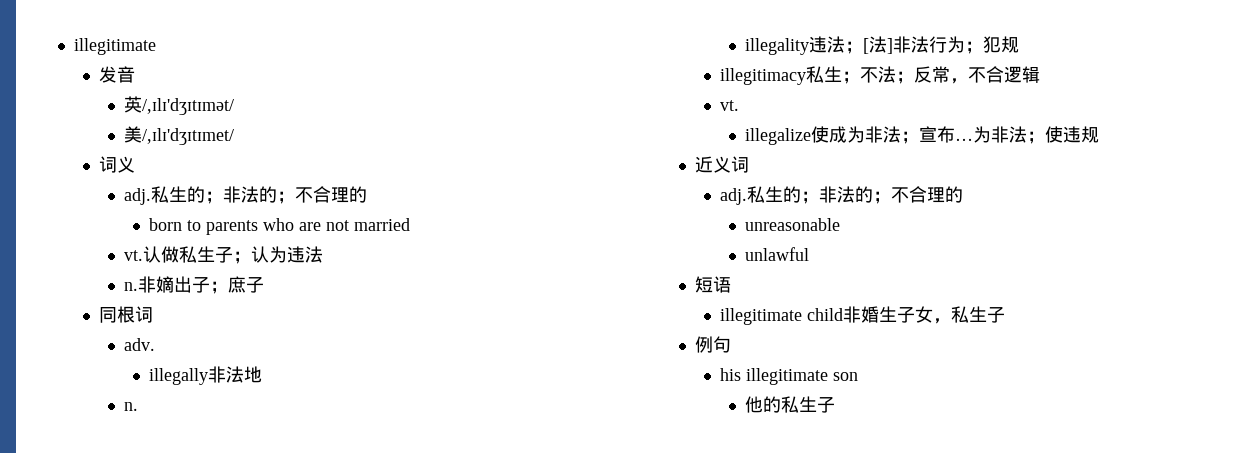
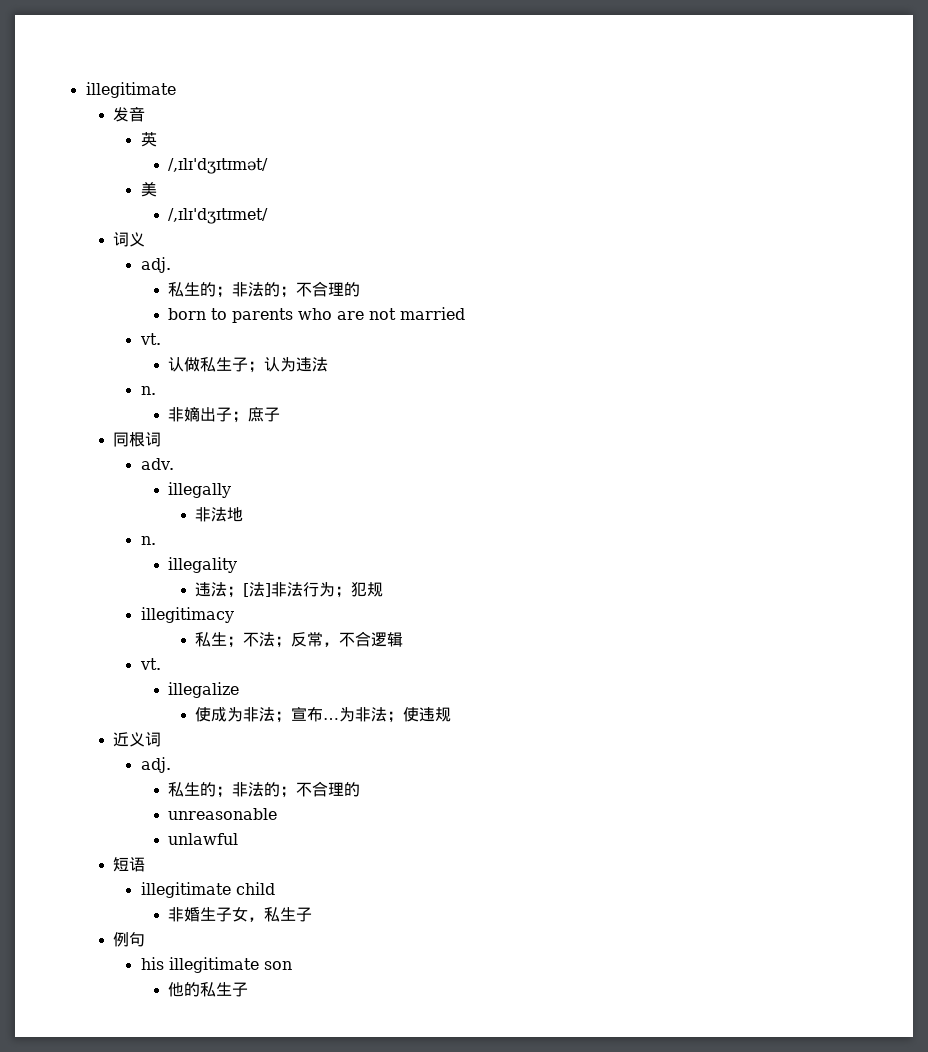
- 英/,ɪlɪ'dʒɪtɪmət/
+ 英
+ /,ɪlɪ'dʒɪtɪmət/
- 美/,ɪlɪ'dʒɪtɪmet/
+ 美
+ /,ɪlɪ'dʒɪtɪmet/
  词义
- adj.私生的；非法的；不合理的
+ adj.
+ 私生的；非法的；不合理的
  born to parents who are not married
- vt.认做私生子；认为违法
- n.非嫡出子；庶子
+ vt.
+ 认做私生子；认为违法
+ n.
+ 非嫡出子；庶子
- illegally非法地
+ illegally
+ 非法地
- illegality违法；[法]非法行为；犯规
+ illegality
+ 违法；[法]非法行为；犯规
- illegitimacy私生；不法；反常，不合逻辑
+ illegitimacy
+ 私生；不法；反常，不合逻辑
- illegalize使成为非法；宣布…
+ illegalize
+ 使成为非法；宣布…
  近义词
- adj.私生的；非法的；不合理的
+ adj.
+ 私生的；非法的；不合理的
- illegitimate child非婚生子女，私生子
+ illegitimate child
+ 非婚生子女，私生子

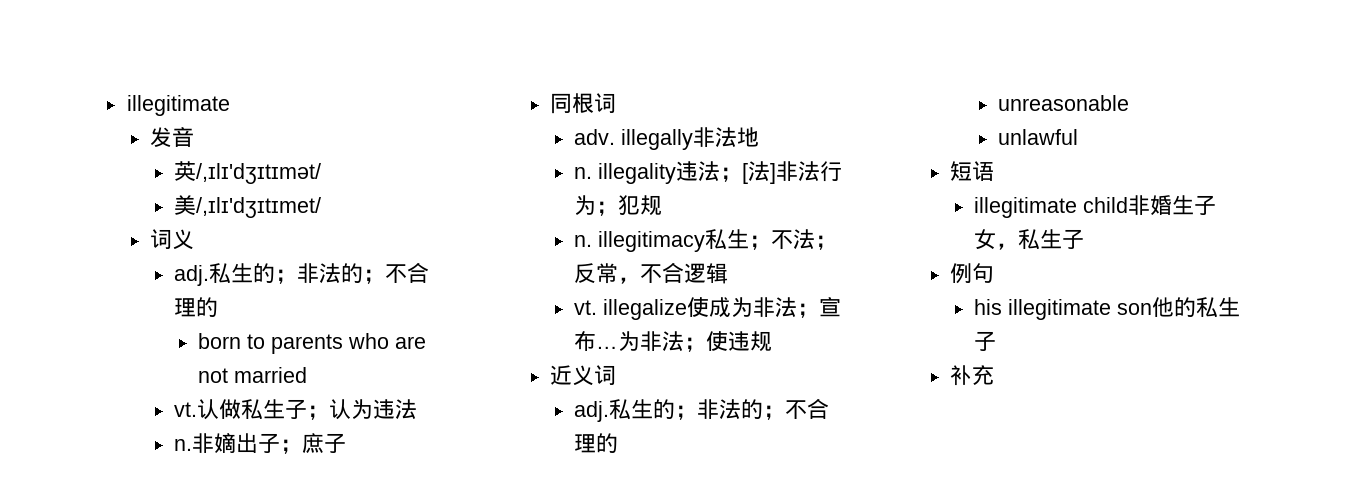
- 英
- /,ɪlɪ'dʒɪtɪmət/
+ 英/,ɪlɪ'dʒɪtɪmət/
- 美
- /,ɪlɪ'dʒɪtɪmet/
+ 美/,ɪlɪ'dʒɪtɪmet/
  词义
- adj.
- 私生的；非法的；不合理的
+ adj.私生的；非法的；不合理的
  born to parents who are not married
- vt.
- 认做私生子；认为违法
- n.
- 非嫡出子；庶子
+ vt.认做私生子；认为违法
+ n.非嫡出子；庶子
- adv.
- illegally
- 非法地
- n.
- illegality
- 违法；[法]非法行为；犯规
+ adv. illegally非法地
+ n. illegality违法；[法]非法行为；犯规
- illegitimacy
- 私生；不法；反常，不合逻辑
- vt.
- illegalize
- 使成为非法；宣布…
+ n. illegitimacy私生；不法；反常，不合逻辑
+ vt. illegalize使成为非法；宣布…
  近义词
- adj.
- 私生的；非法的；不合理的
+ adj.私生的；非法的；不合理的
- illegitimate child
- 非婚生子女，私生子
+ illegitimate child非婚生子女，私生子
- his illegitimate son
- 他的私生子
+ his illegitimate son他的私生子
+ 补充

